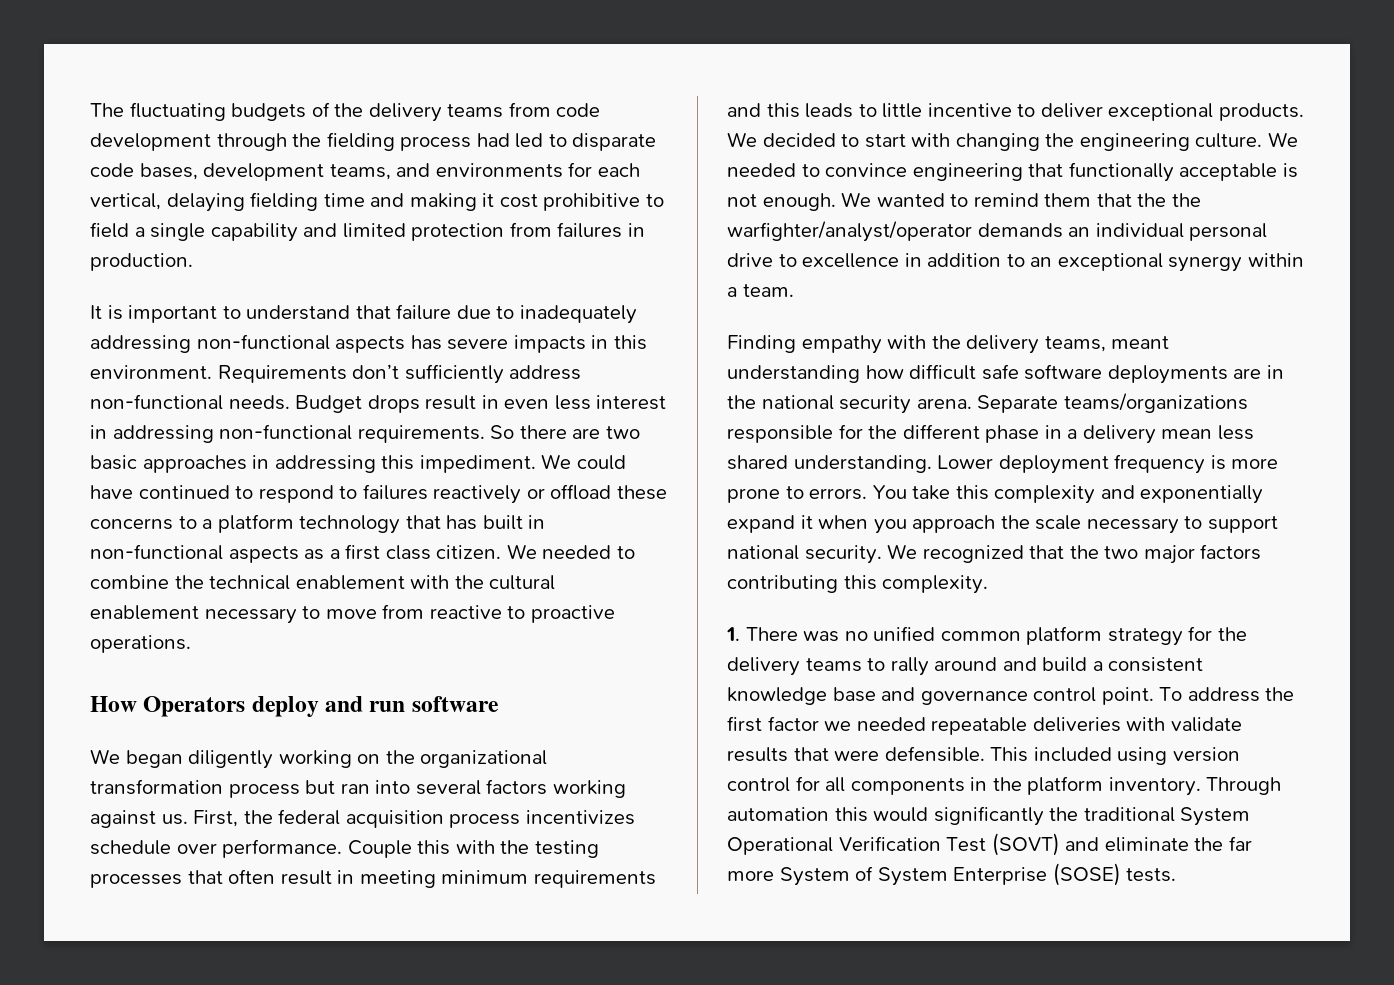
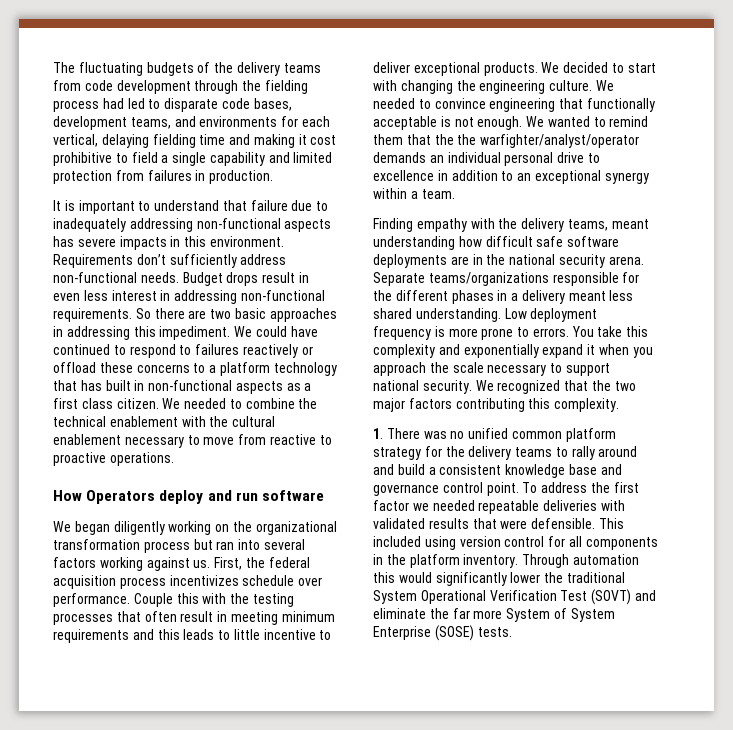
- Separate teams/organizations responsible for the different phase in a delivery mean less shared understanding.
+ Separate teams/organizations responsible for the different phases in a delivery meant less shared understanding.
- Lower deployment frequency is more prone to errors.
+ Low deployment frequency is more prone to errors.
- To address the first factor we needed repeatable deliveries with validate results that were defensible.
+ To address the first factor we needed repeatable deliveries with validated results that were defensible.
- Through automation this would significantly the traditional System Operational Verification Test (SOVT) and eliminate the far more System of System Enterprise (SOSE) tests.
+ Through automation this would significantly lower the traditional System Operational Verification Test (SOVT) and eliminate the far more System of System Enterprise (SOSE) tests.

